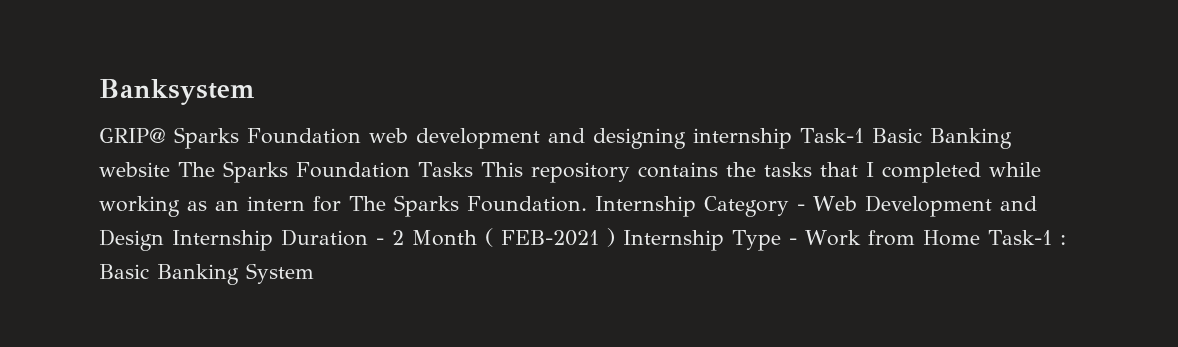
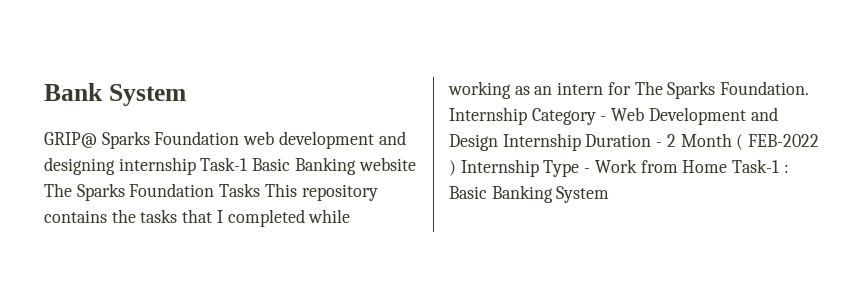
- Banksystem
+ Bank System
- Internship Category - Web Development and Design Internship Duration - 2 Month ( FEB-2021 ) Internship Type - Work from Home Task-1 : Basic Banking System
+ Internship Category - Web Development and Design Internship Duration - 2 Month ( FEB-2022 ) Internship Type - Work from Home Task-1 : Basic Banking System

